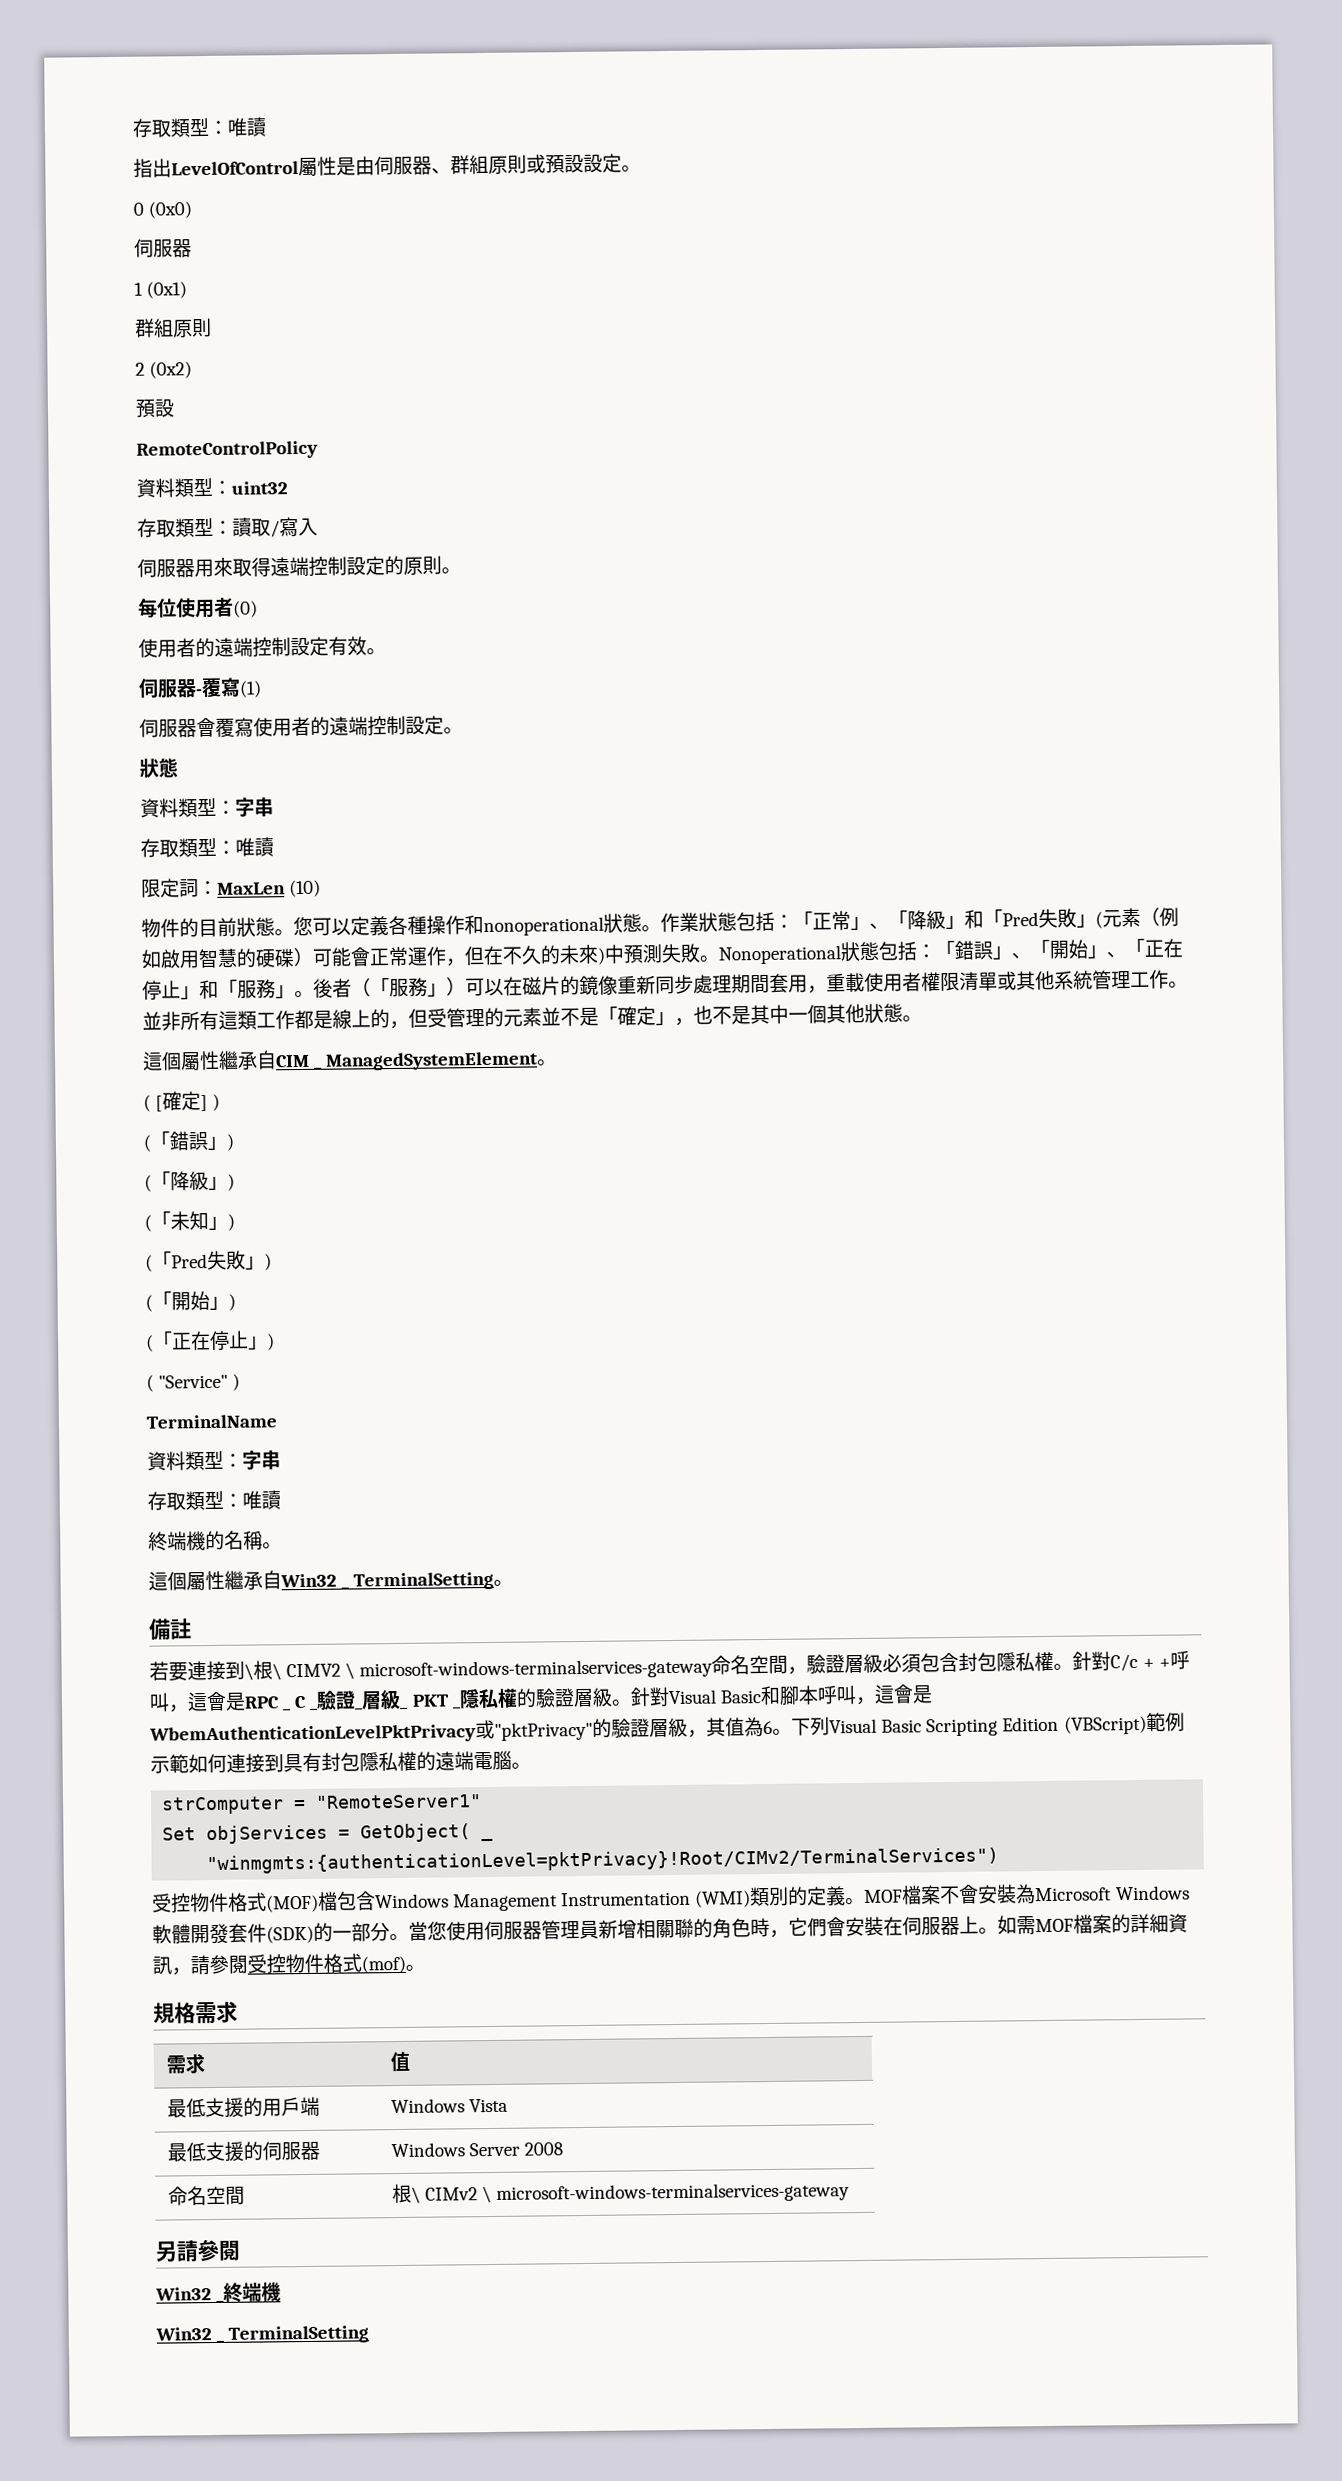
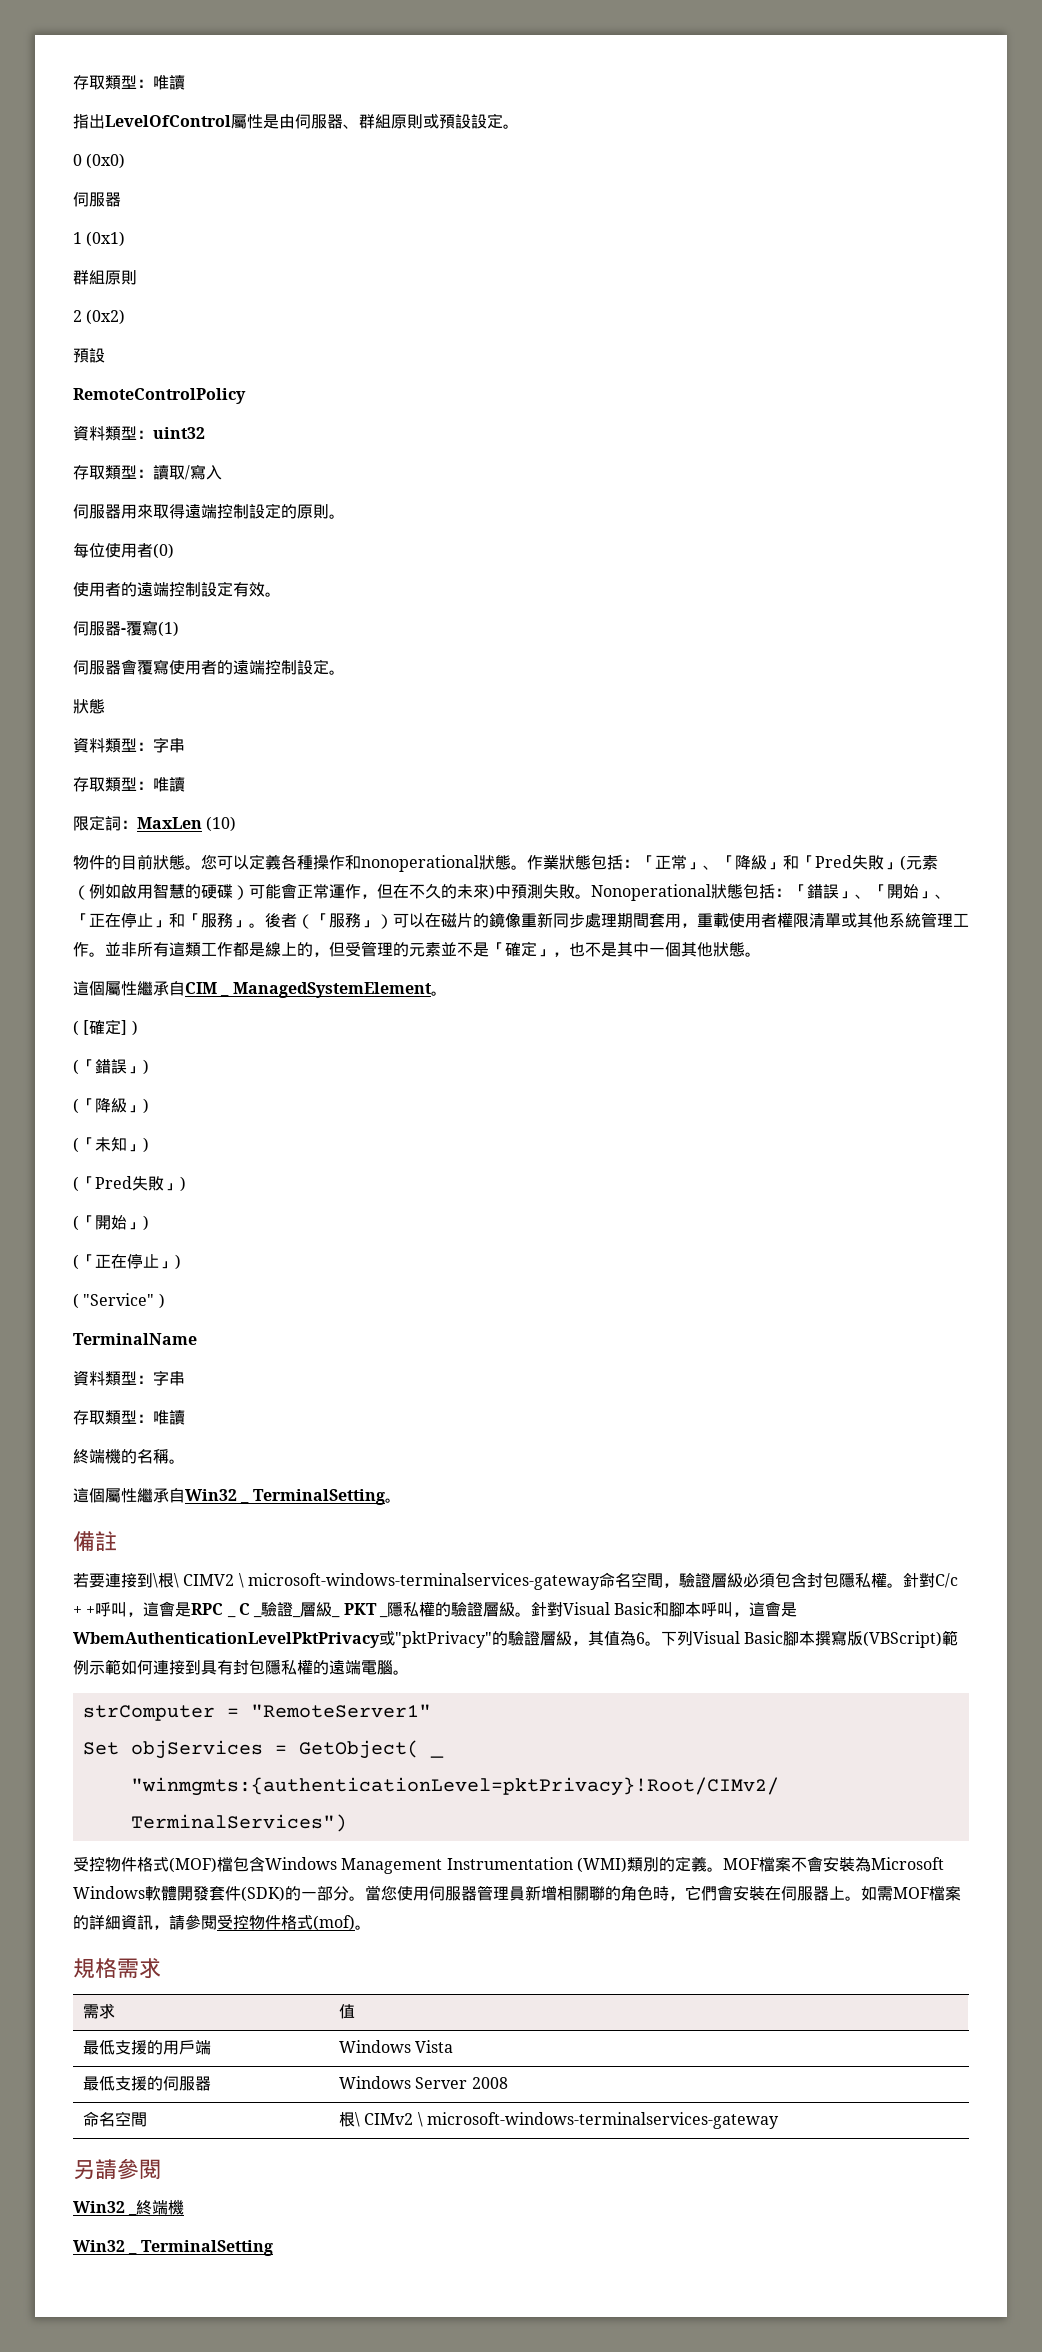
- 下列Visual Basic Scripting Edition (VBScript)範例示範如何連接到具有封包隱私權的遠端電腦。
+ 下列Visual Basic腳本撰寫版(VBScript)範例示範如何連接到具有封包隱私權的遠端電腦。

